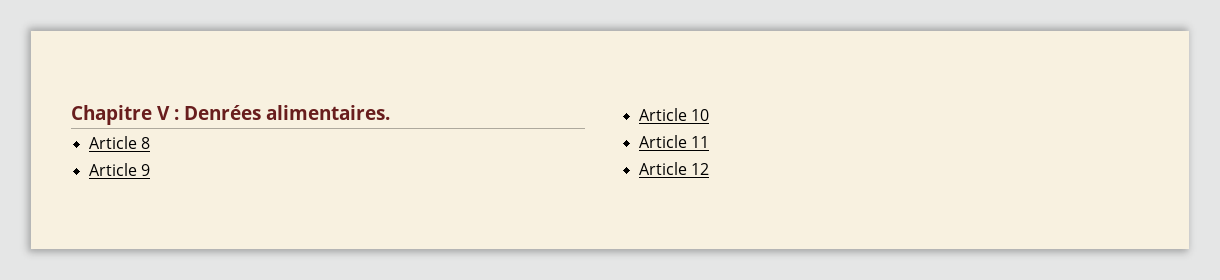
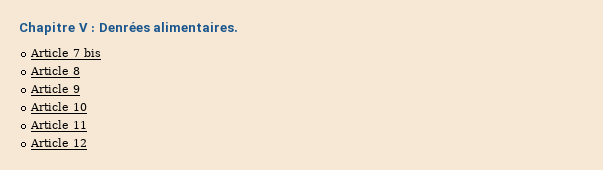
+ Article 7 bis

